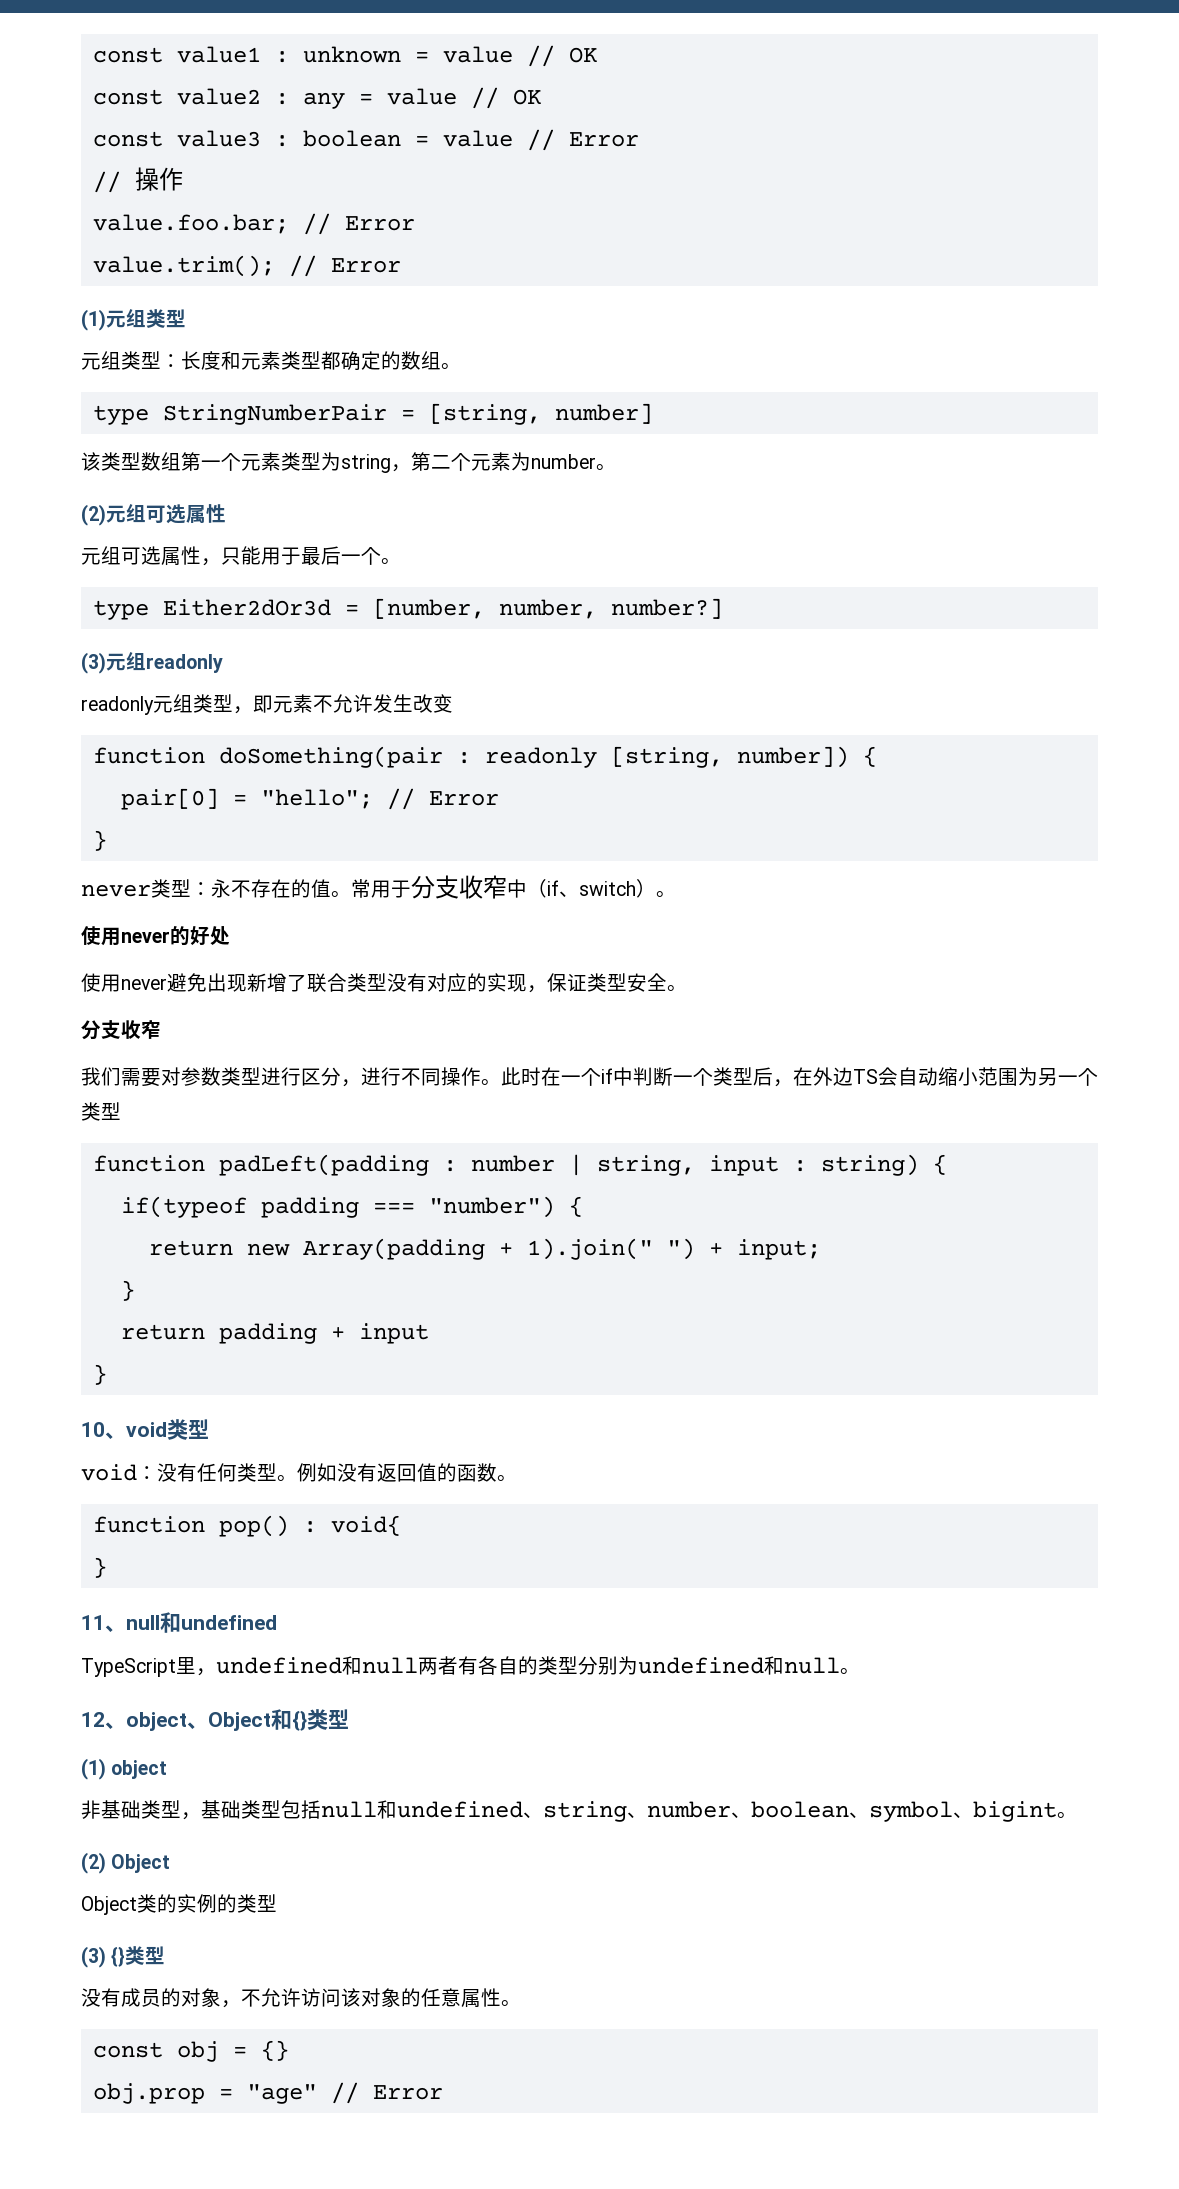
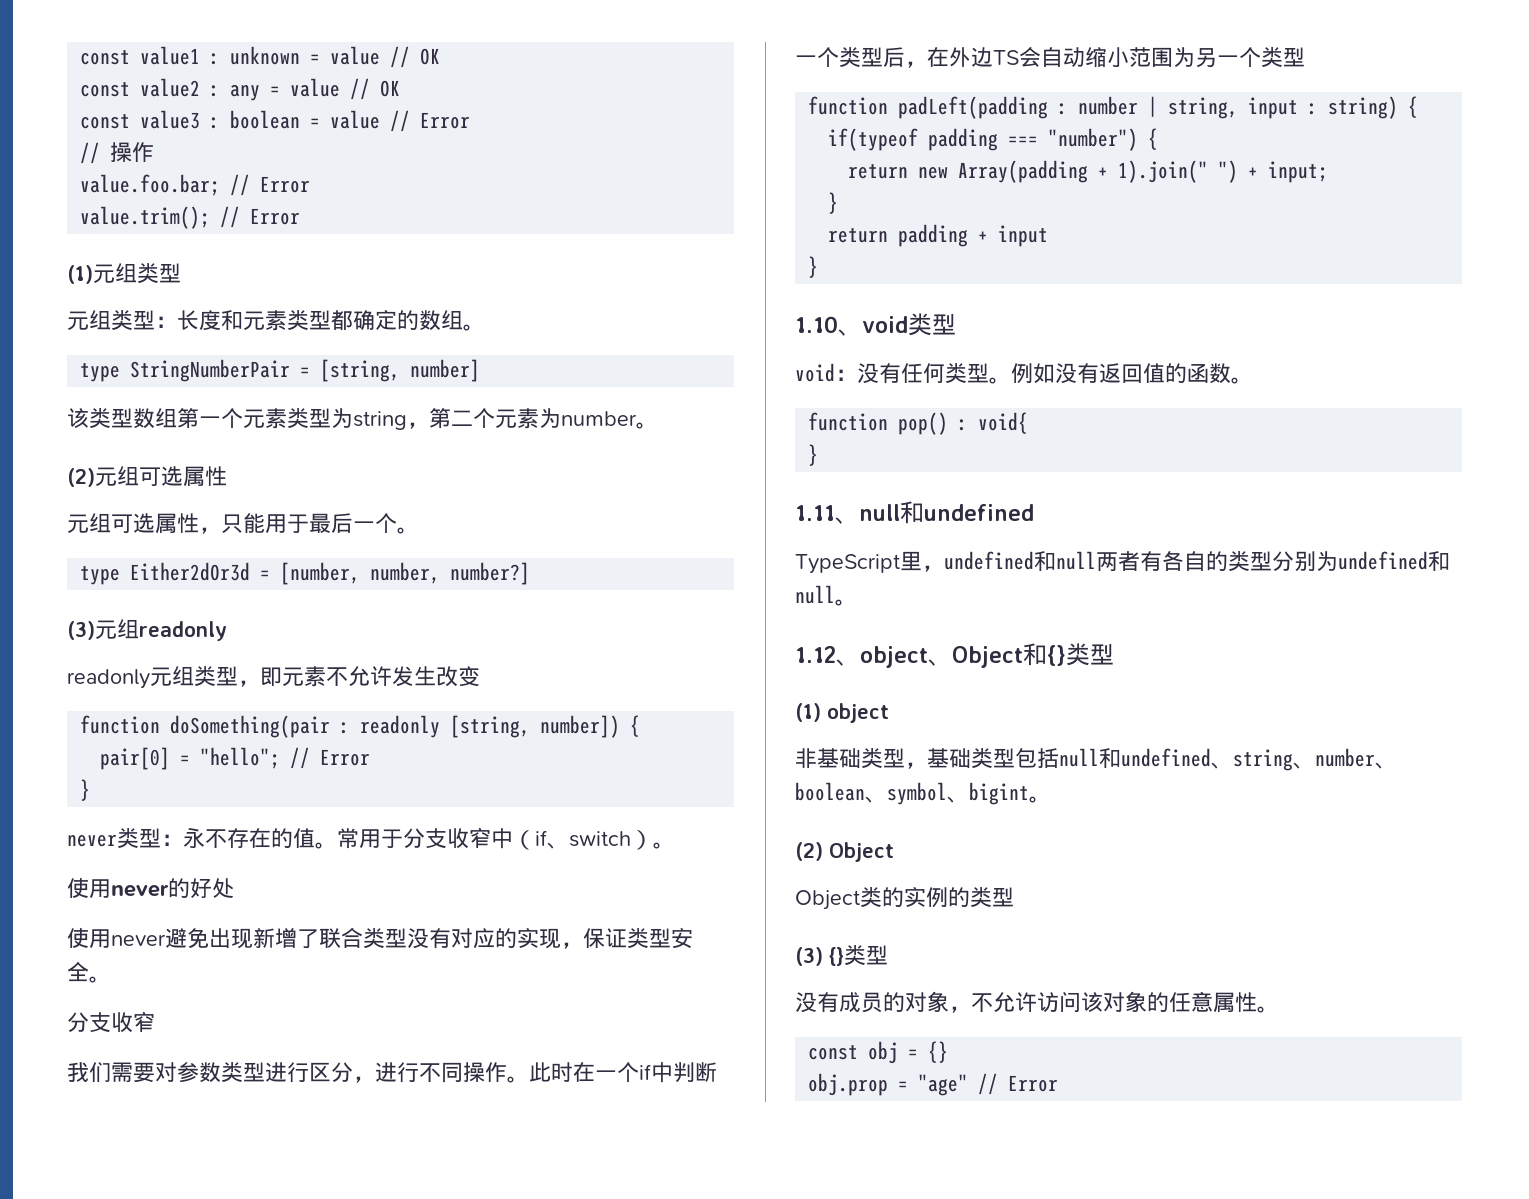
- 10、void类型
+ 1.10、void类型
- 11、null和undefined
+ 1.11、null和undefined
- 12、object、Object和{}类型
+ 1.12、object、Object和{}类型

